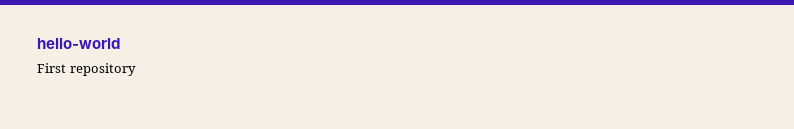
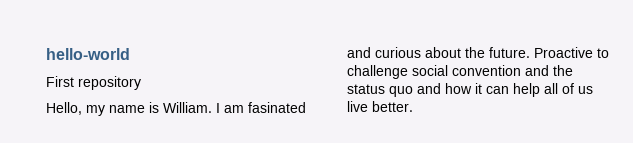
+ Hello, my name is William. I am fasinated and curious about the future. Proactive to challenge social convention and the status quo and how it can help all of us live better.

